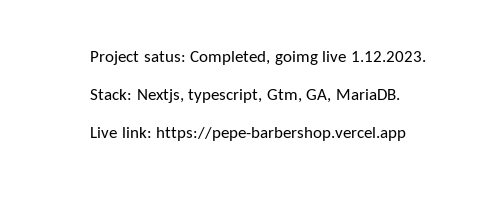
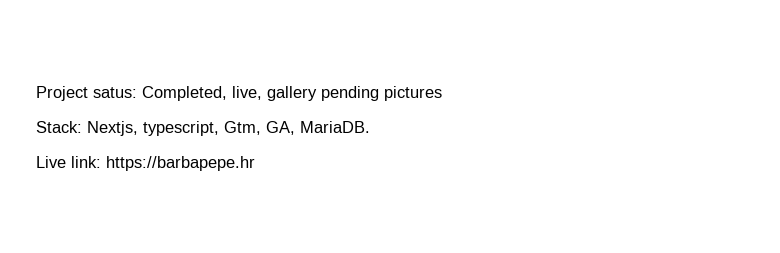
- Project satus: Completed, goimg live 1.12.2023.
+ Project satus: Completed, live, gallery pending pictures
- Live link: https://pepe-barbershop.vercel.app
+ Live link: https://barbapepe.hr

